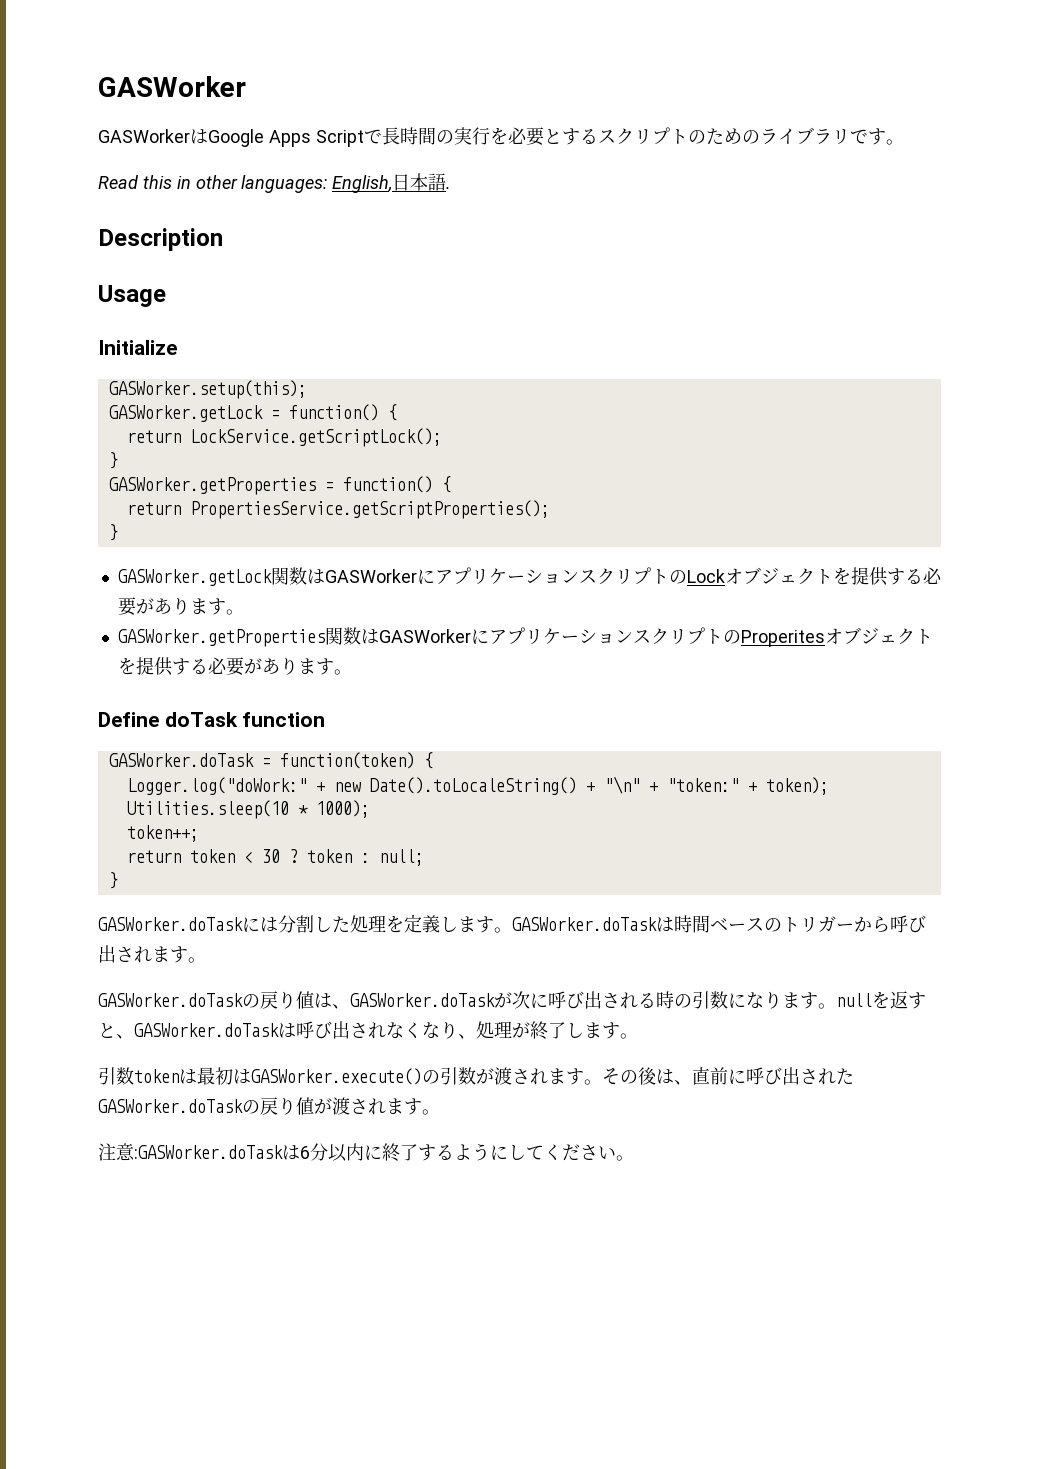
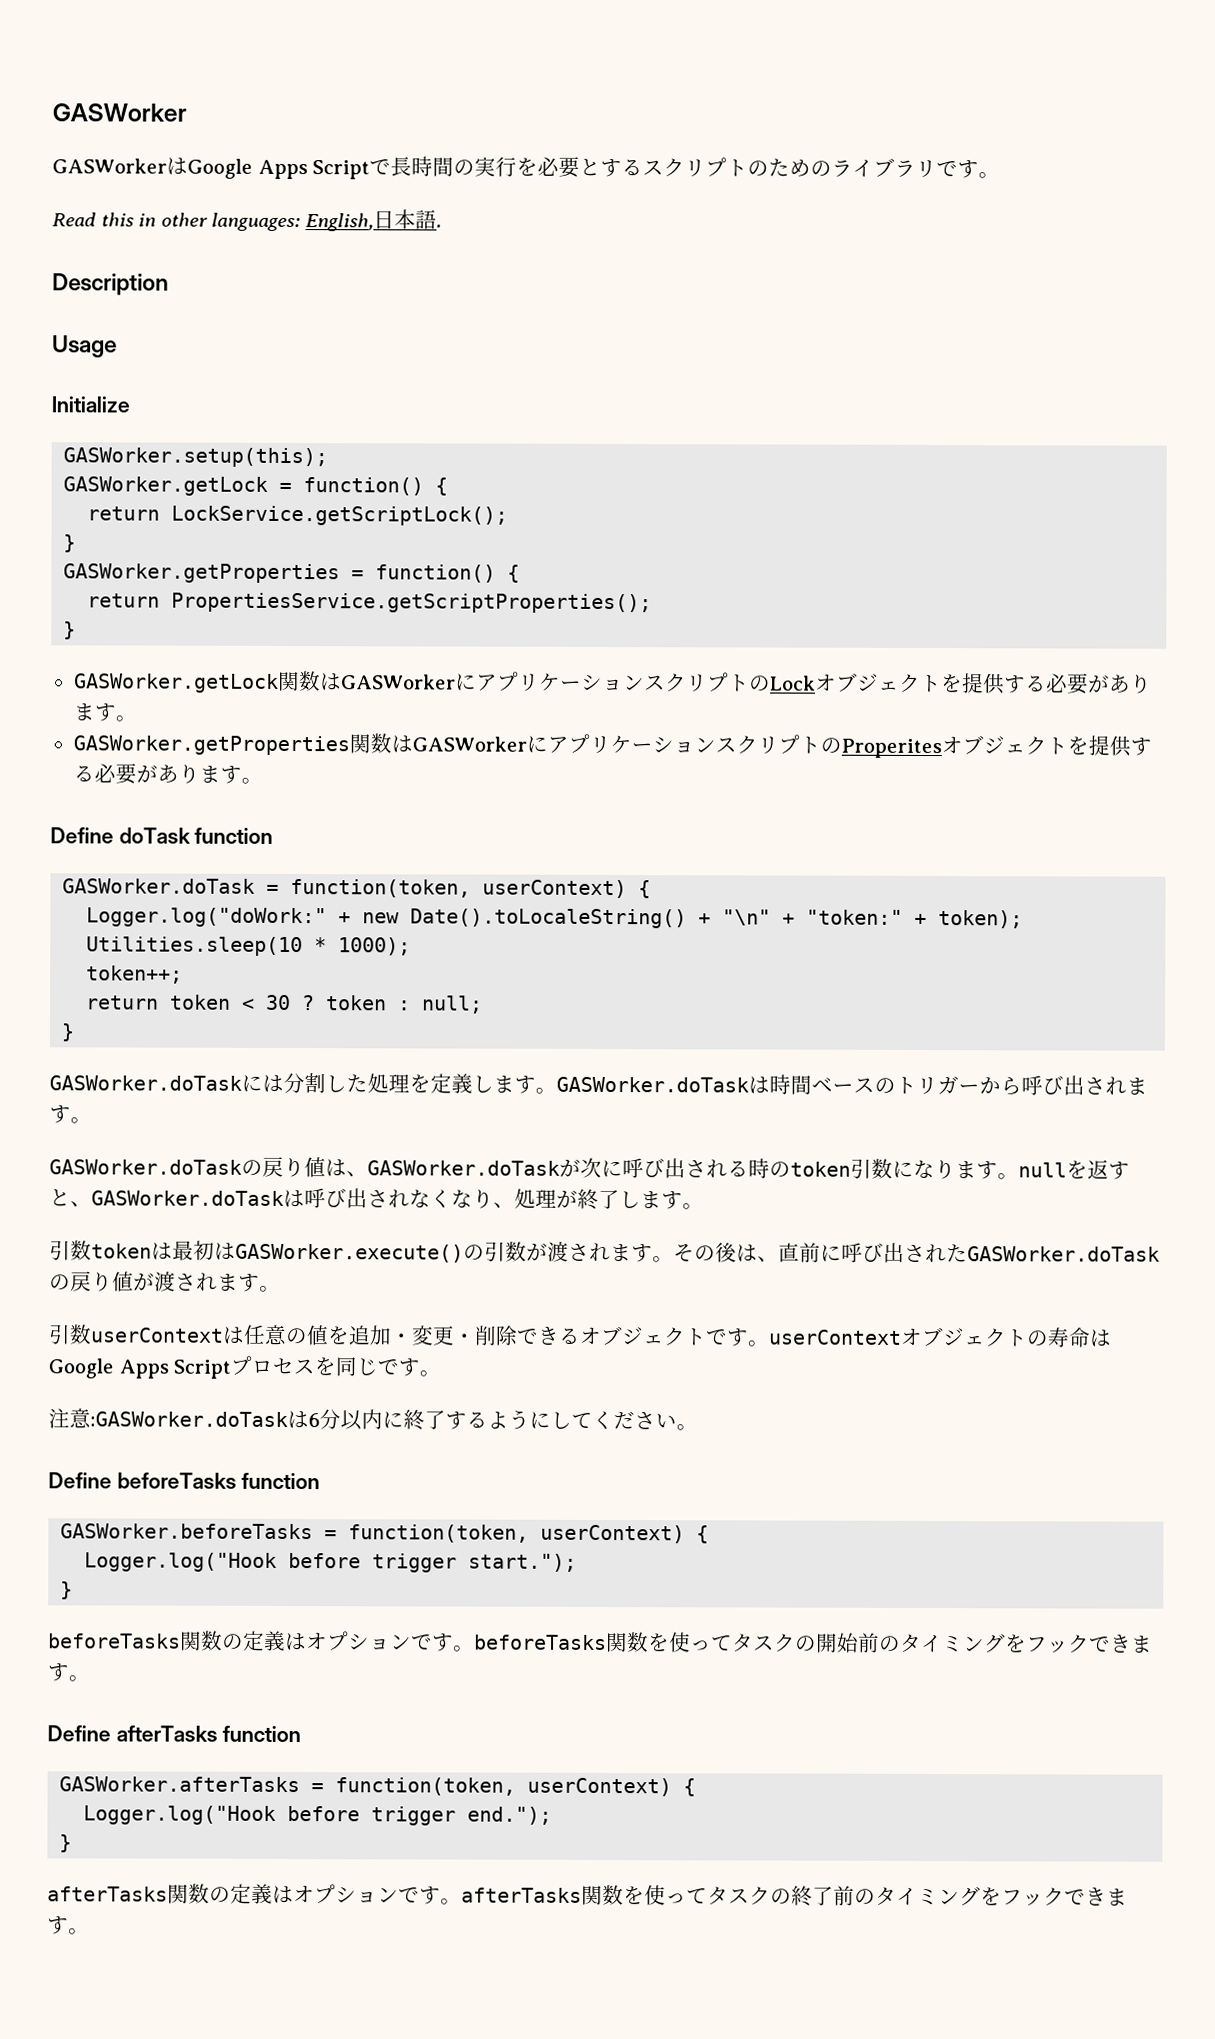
- GASWorker.doTask = function(token) {
+ GASWorker.doTask = function(token, userContext) {
- GASWorker.doTaskの戻り値は、GASWorker.doTaskが次に呼び出される時の引数になります。nullを返すと、GASWorker.doTaskは呼び出されなくなり、処理が終了します。
+ GASWorker.doTaskの戻り値は、GASWorker.doTaskが次に呼び出される時のtoken引数になります。nullを返すと、GASWorker.doTaskは呼び出されなくなり、処理が終了します。
+ 引数userContextは任意の値を追加・変更・削除できるオブジェクトです。userContextオブジェクトの寿命はGoogle Apps Scriptプロセスを同じです。
+ Define beforeTasks function
+ GASWorker.beforeTasks = function(token, userContext) {
+ Logger.log("Hook before trigger start.");
+ }
+ beforeTasks関数の定義はオプションです。beforeTasks関数を使ってタスクの開始前のタイミングをフックできます。
+ Define afterTasks function
+ GASWorker.afterTasks = function(token, userContext) {
+ Logger.log("Hook before trigger end.");
+ }
+ afterTasks関数の定義はオプションです。afterTasks関数を使ってタスクの終了前のタイミングをフックできます。

